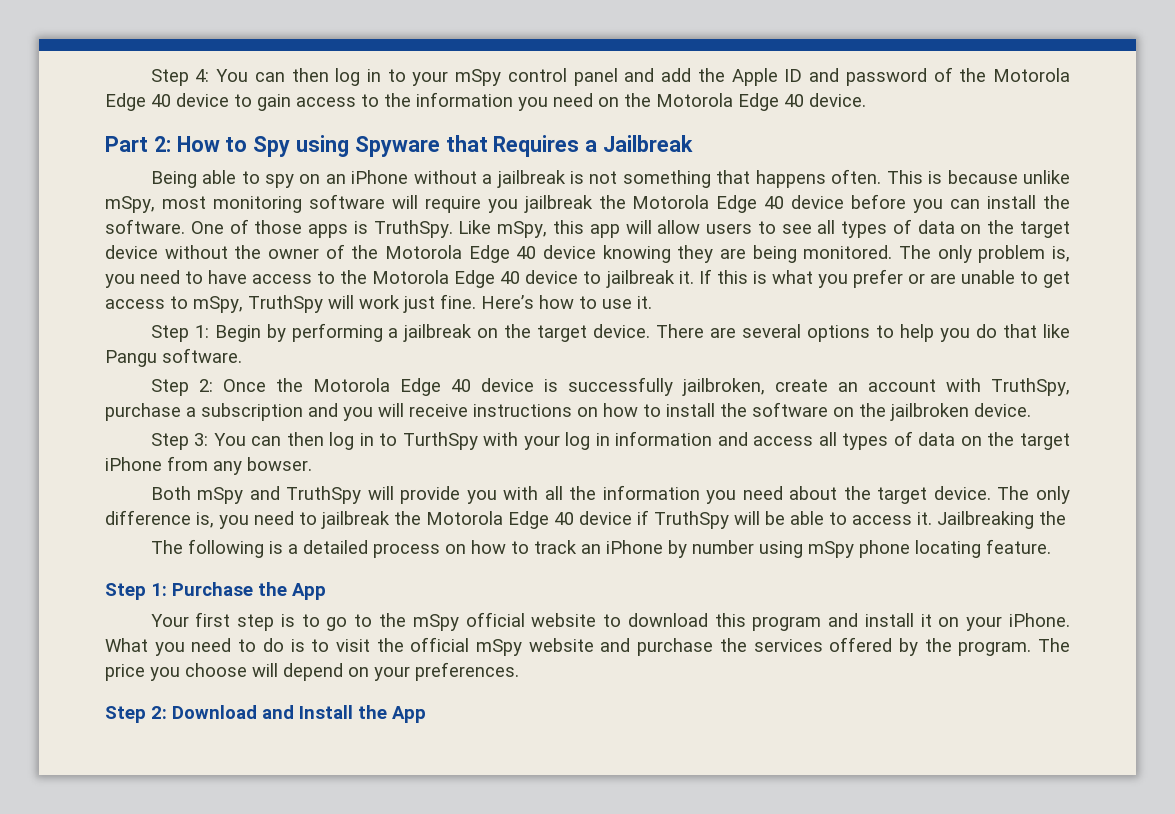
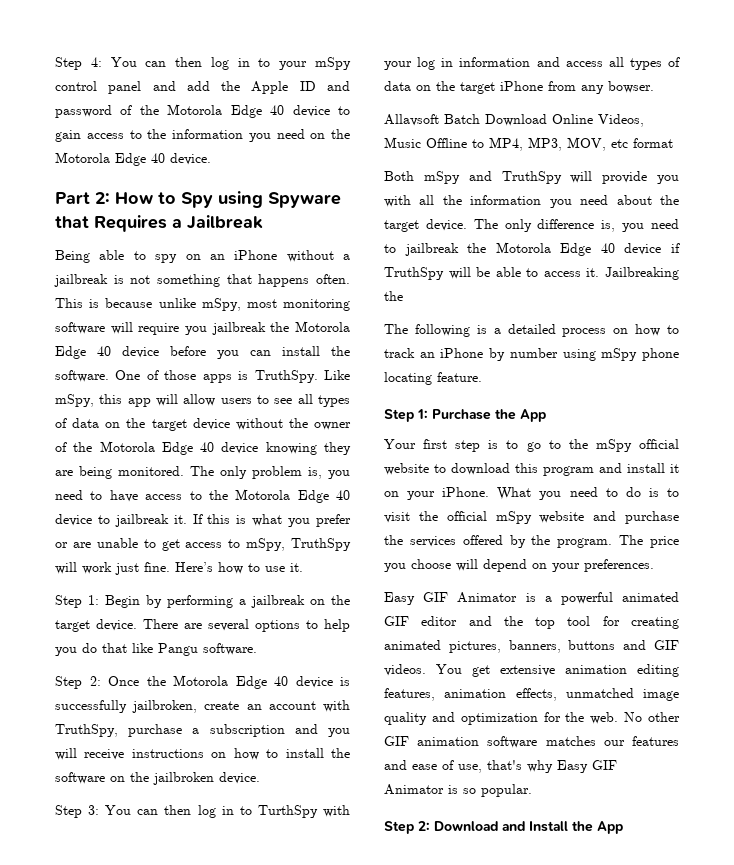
+ Allavsoft Batch Download Online Videos, Music Offline to MP4, MP3, MOV, etc format
+ Easy GIF Animator is a powerful animated GIF editor and the top tool for creating animated pictures, banners, buttons and GIF videos. You get extensive animation editing features, animation effects, unmatched image quality and optimization for the web. No other GIF animation software matches our features and ease of use, that's why Easy GIF Animator is so popular.

